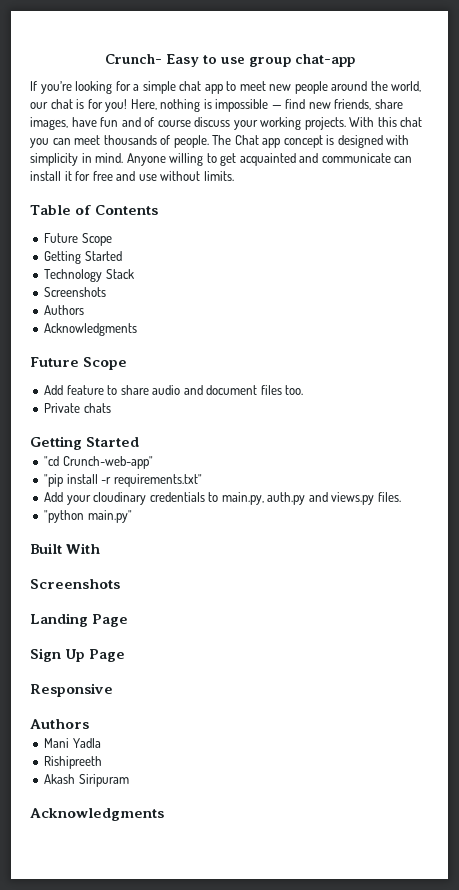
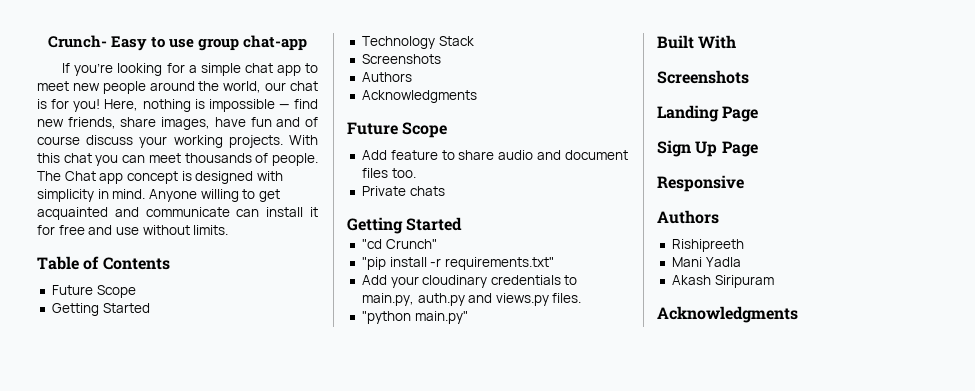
- "cd Crunch-web-app"
+ "cd Crunch"
+ Rishipreeth
- Rishipreeth

